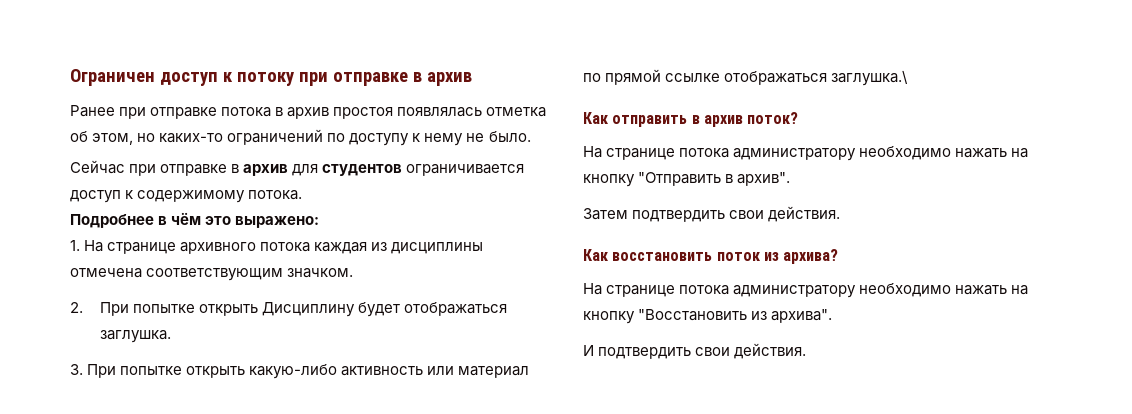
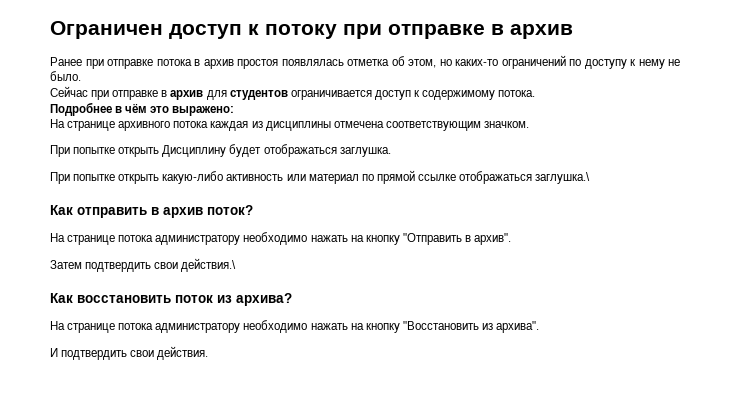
- 1. На странице архивного потока каждая из дисциплины отмечена соответствующим значком.
+ На странице архивного потока каждая из дисциплины отмечена соответствующим значком.
- 2. При попытке открыть Дисциплину будет отображаться заглушка.
+ При попытке открыть Дисциплину будет отображаться заглушка.
- 3. При попытке открыть какую-либо активность или материал по прямой ссылке отображаться заглушка.\
+ При попытке открыть какую-либо активность или материал по прямой ссылке отображаться заглушка.\
- Затем подтвердить свои действия.
+ Затем подтвердить свои действия.\

